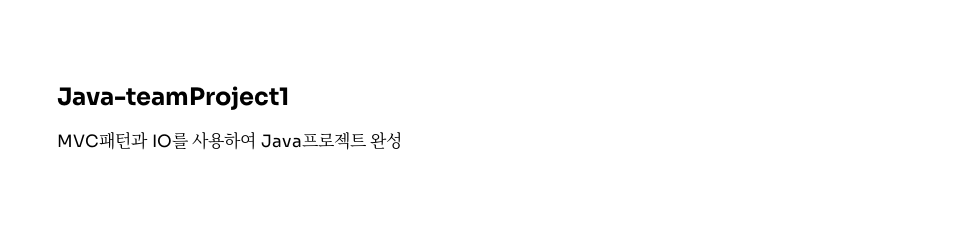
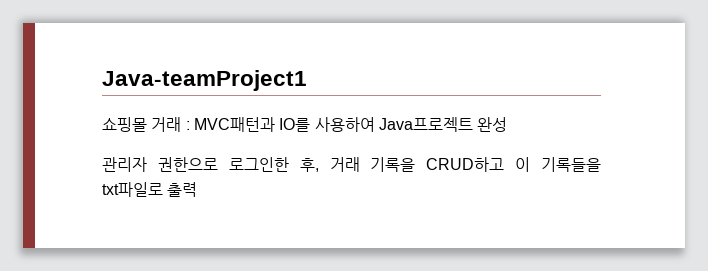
- MVC패턴과 IO를 사용하여 Java프로젝트 완성
+ 쇼핑몰 거래 : MVC패턴과 IO를 사용하여 Java프로젝트 완성
+ 관리자 권한으로 로그인한 후, 거래 기록을 CRUD하고 이 기록들을 txt파일로 출력

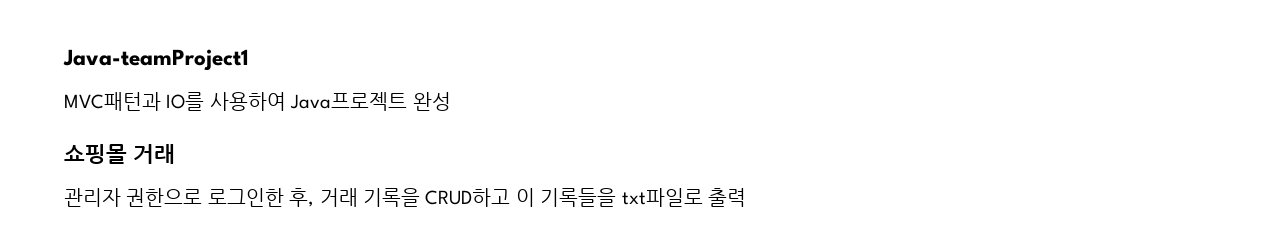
- 쇼핑몰 거래 : MVC패턴과 IO를 사용하여 Java프로젝트 완성
+ MVC패턴과 IO를 사용하여 Java프로젝트 완성
+ 쇼핑몰 거래

